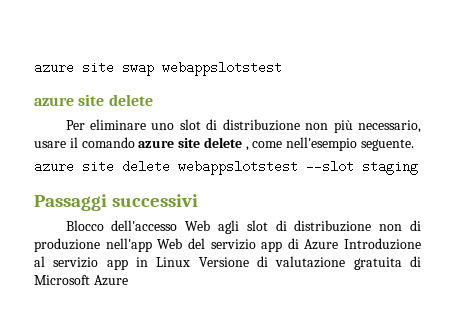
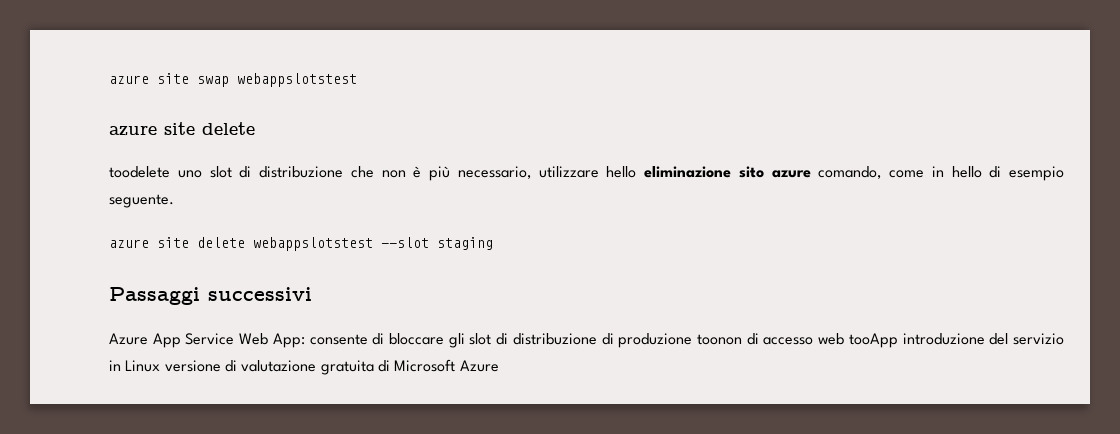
- Per eliminare uno slot di distribuzione non più necessario, usare il comando azure site delete , come nell'esempio seguente.
+ toodelete uno slot di distribuzione che non è più necessario, utilizzare hello eliminazione sito azure comando, come in hello di esempio seguente.
- Blocco dell'accesso Web agli slot di distribuzione non di produzione nell'app Web del servizio app di Azure Introduzione al servizio app in Linux Versione di valutazione gratuita di Microsoft Azure
+ Azure App Service Web App: consente di bloccare gli slot di distribuzione di produzione toonon di accesso web tooApp introduzione del servizio in Linux versione di valutazione gratuita di Microsoft Azure

